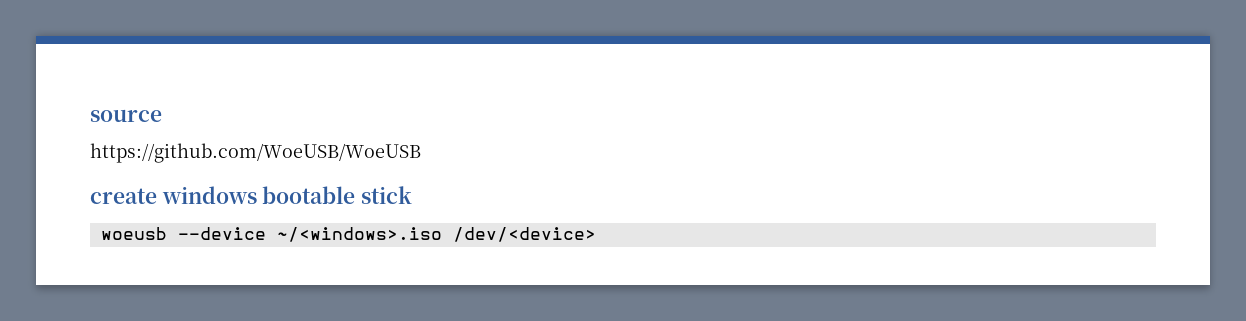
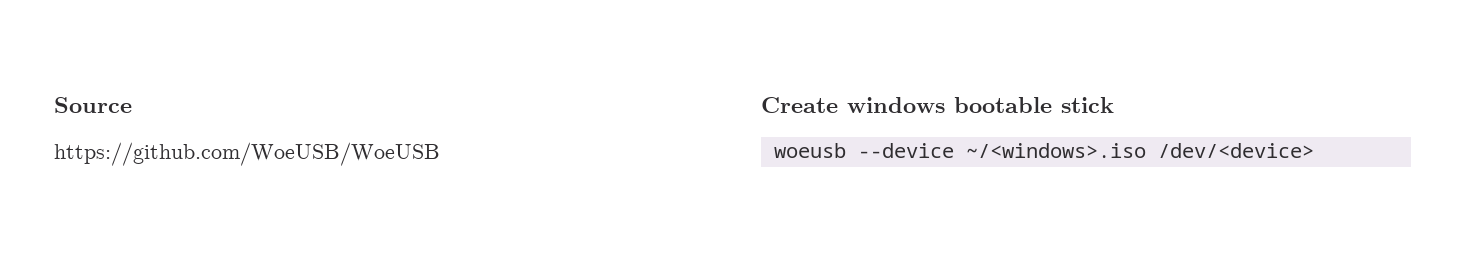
- source
+ Source
- create windows bootable stick
+ Create windows bootable stick

